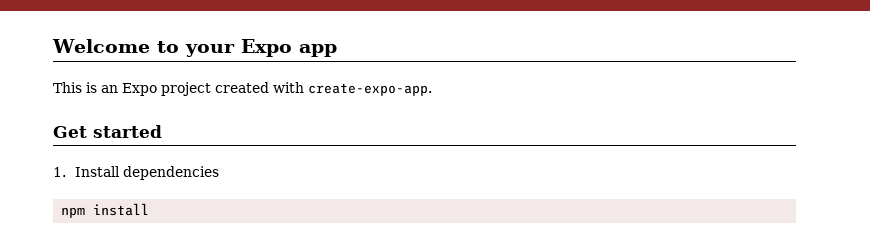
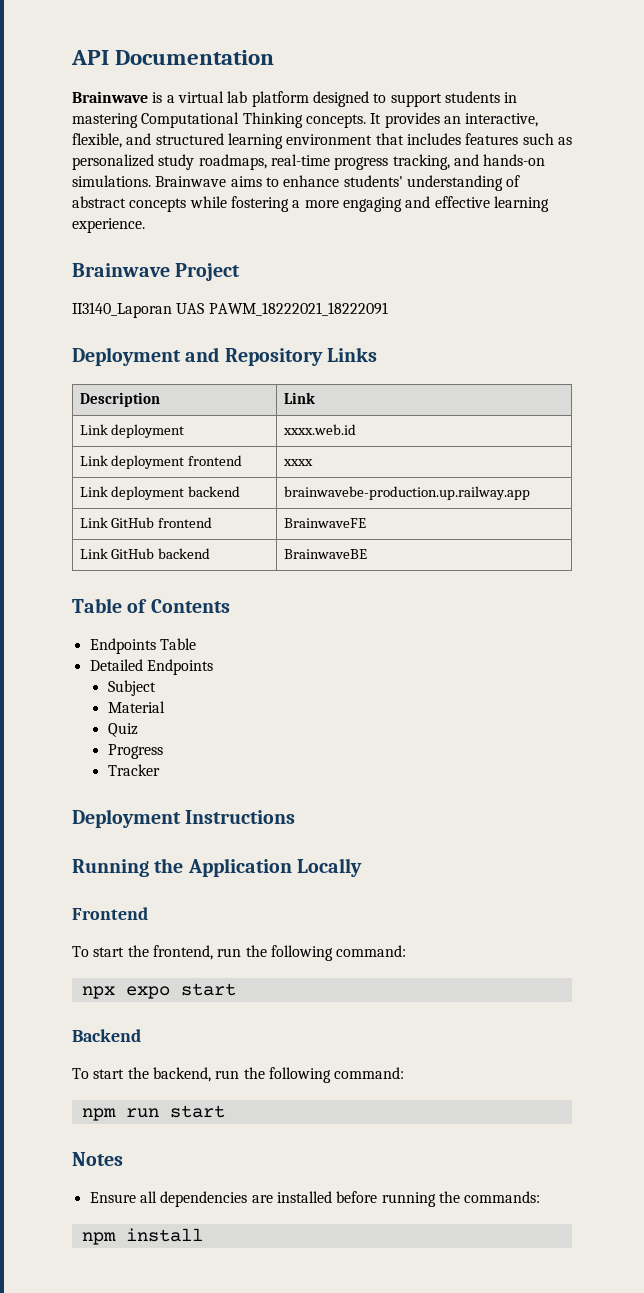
- Welcome to your Expo app
- This is an Expo project created with create-expo-app.
- Get started
- 1. Install dependencies
+ API Documentation
+ Brainwave is a virtual lab platform designed to support students in mastering Computational Thinking concepts. It provides an interactive, flexible, and structured learning environment that includes features such as personalized study roadmaps, real-time progress tracking, and hands-on simulations. Brainwave aims to enhance students' understanding of abstract concepts while fostering a more engaging and effective learning experience.
+ Brainwave Project
+ II3140_Laporan UAS PAWM_18222021_18222091
+ Deployment and Repository Links
+ Description | Link
+ Link deployment | xxxx.web.id
+ Link deployment frontend | xxxx
+ Link deployment backend | brainwavebe-production.up.railway.app
+ Link GitHub frontend | BrainwaveFE
+ Link GitHub backend | BrainwaveBE
+ Table of Contents
+ Endpoints Table
+ Detailed Endpoints
+ Subject
+ Material
+ Quiz
+ Progress
+ Tracker
+ Deployment Instructions
+ Running the Application Locally
+ Frontend
+ To start the frontend, run the following command:
+ npx expo start
+ Backend
+ To start the backend, run the following command:
+ npm run start
+ Notes
+ Ensure all dependencies are installed before running the commands:

